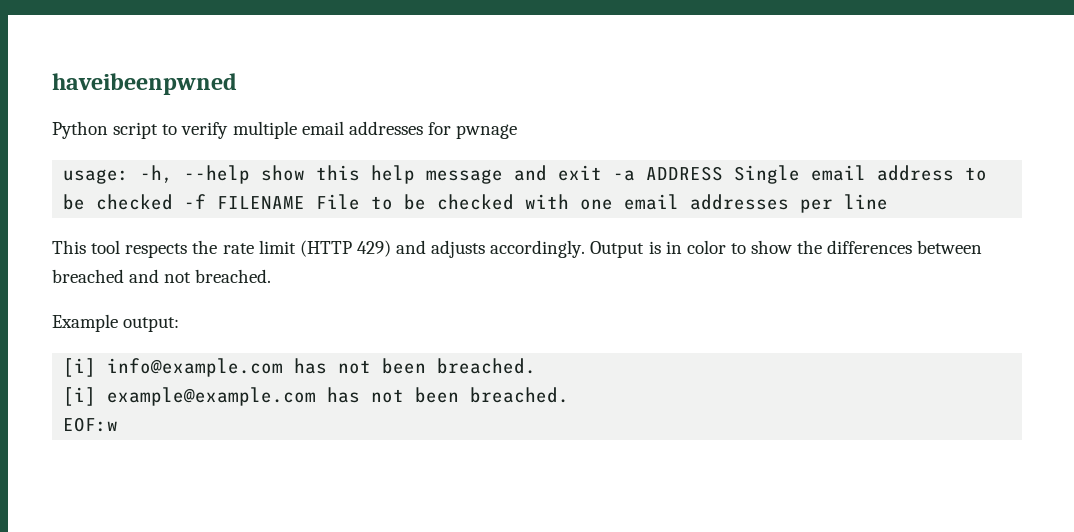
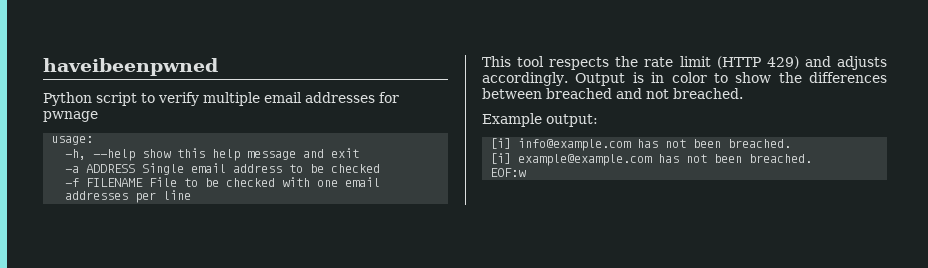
- usage: -h, --help show this help message and exit -a ADDRESS Single email address to be checked -f FILENAME File to be checked with one email addresses per line
+ usage:
+ -h, --help show this help message and exit
+ -a ADDRESS Single email address to be checked
+ -f FILENAME File to be checked with one email addresses per line

